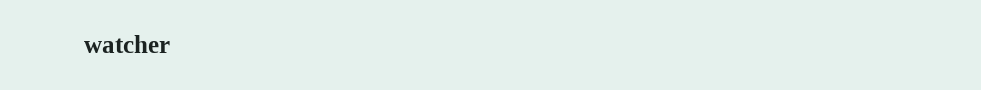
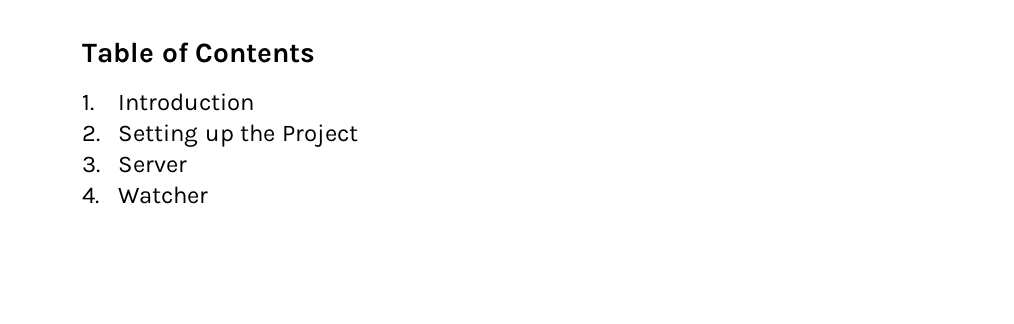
- watcher
+ Table of Contents
+ 1. Introduction
+ 2. Setting up the Project
+ 3. Server
+ 4. Watcher

